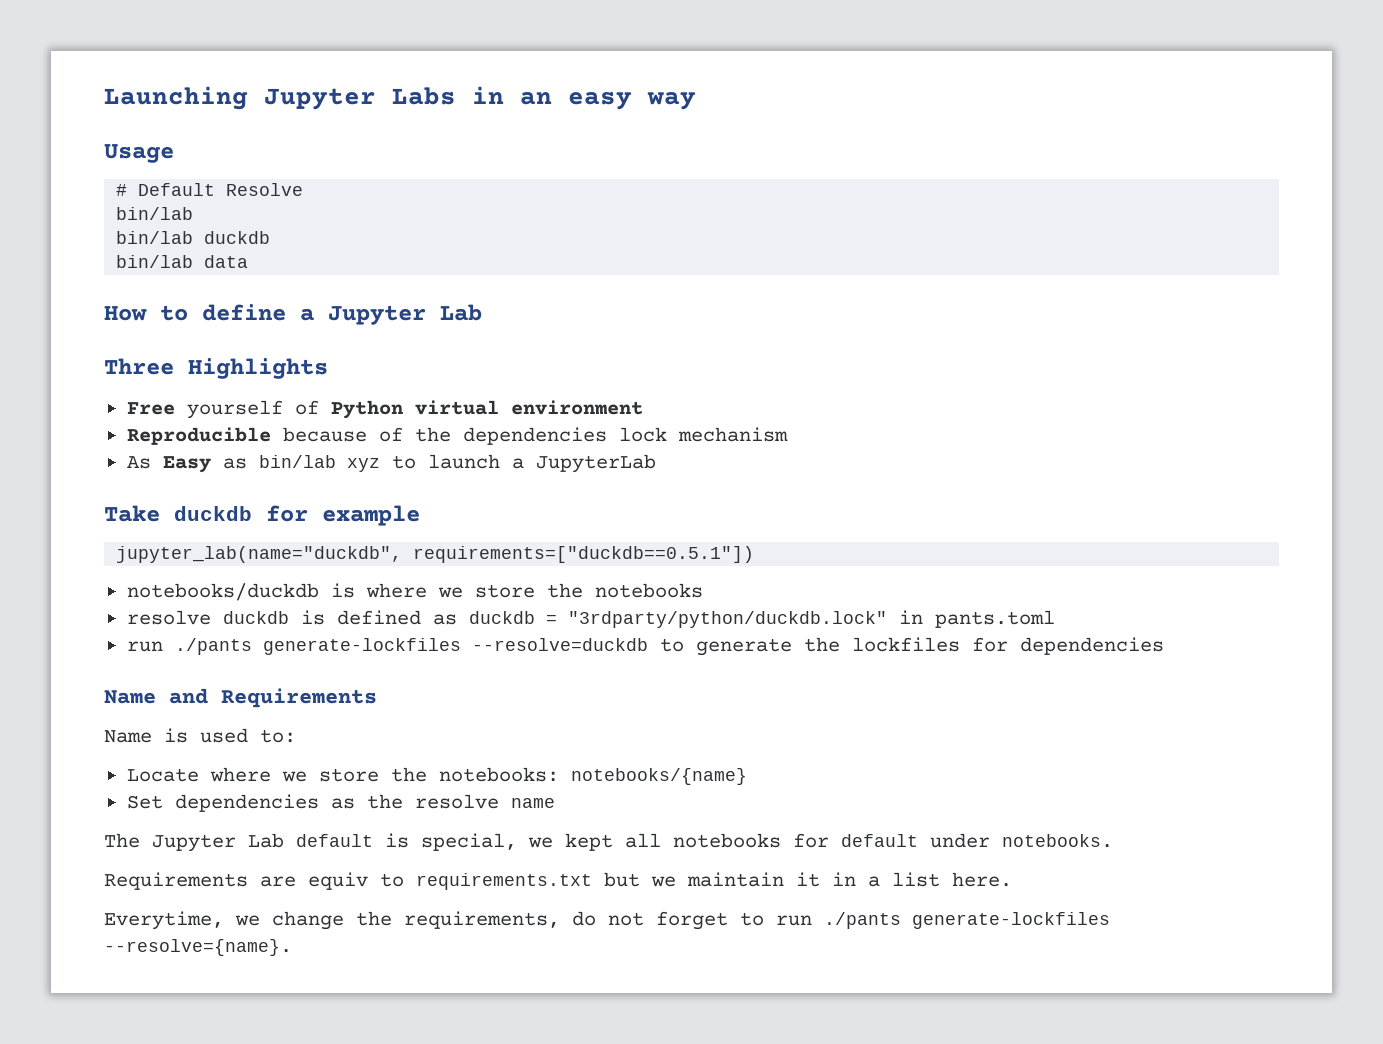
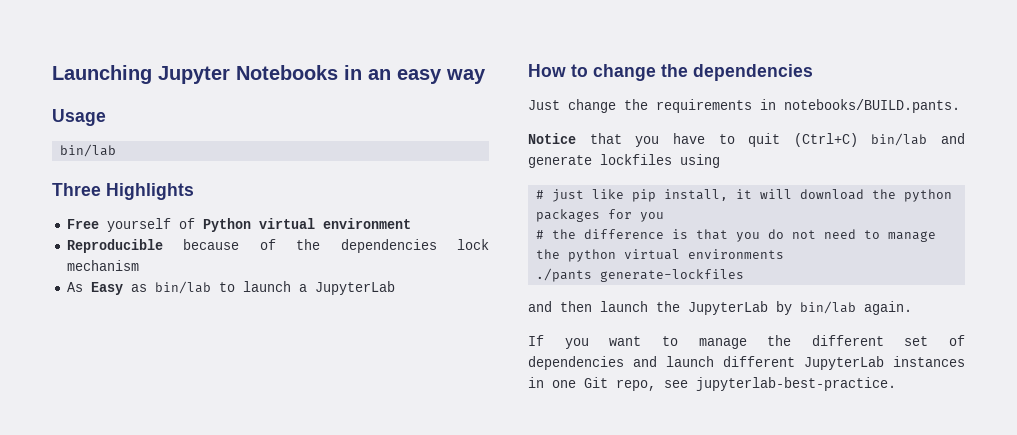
- Launching Jupyter Labs in an easy way
+ Launching Jupyter Notebooks in an easy way
  Usage
- # Default Resolve
  bin/lab
- bin/lab duckdb
- bin/lab data
- How to define a Jupyter Lab
- As Easy as bin/lab xyz to launch a JupyterLab
+ As Easy as bin/lab to launch a JupyterLab
- Take duckdb for example
- jupyter_lab(name="duckdb", requirements=["duckdb==0.5.1"])
- notebooks/duckdb is where we store the notebooks
- resolve duckdb is defined as duckdb = "3rdparty/python/duckdb.lock" in pants.toml
- run ./pants generate-lockfiles --resolve=duckdb to generate the lockfiles for dependencies
- Name and Requirements
- Name is used to:
- Locate where we store the notebooks: notebooks/{name}
- Set dependencies as the resolve name
- The Jupyter Lab default is special, we kept all notebooks for default under notebooks.
- Requirements are equiv to requirements.txt but we maintain it in a list here.
- Everytime, we change the requirements, do not forget to run ./pants generate-lockfiles --resolve={name}.
+ How to change the dependencies
+ Just change the requirements in notebooks/BUILD.pants.
+ Notice that you have to quit (Ctrl+C) bin/lab and generate lockfiles using
+ # just like pip install, it will download the python packages for you
+ # the difference is that you do not need to manage the python virtual environments
+ ./pants generate-lockfiles
+ and then launch the JupyterLab by bin/lab again.
+ If you want to manage the different set of dependencies and launch different JupyterLab instances in one Git repo, see jupyterlab-best-practice.

